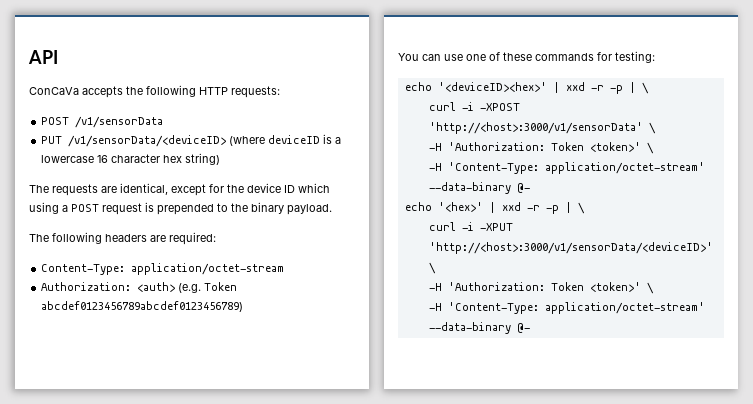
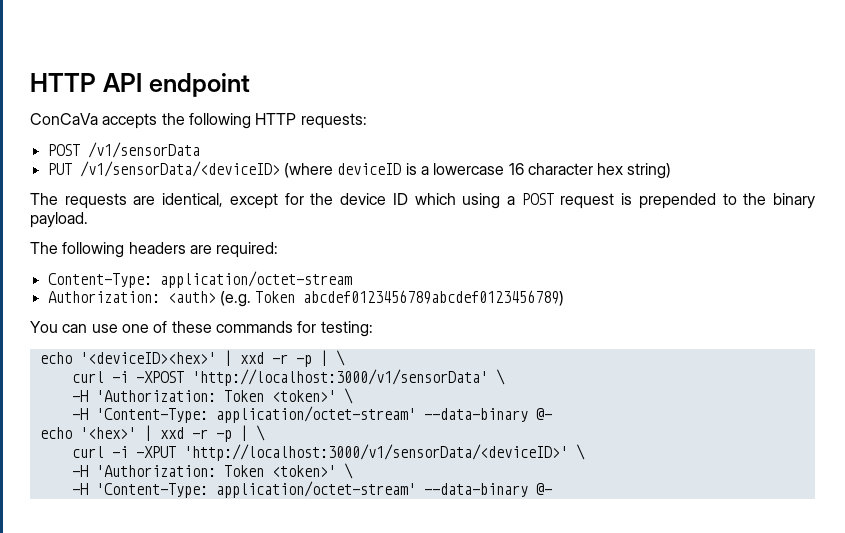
- API
+ HTTP API endpoint
- curl -i -XPOST 'http://<host>:3000/v1/sensorData' \
+ curl -i -XPOST 'http://localhost:3000/v1/sensorData' \
- curl -i -XPUT 'http://<host>:3000/v1/sensorData/<deviceID>' \
+ curl -i -XPUT 'http://localhost:3000/v1/sensorData/<deviceID>' \

